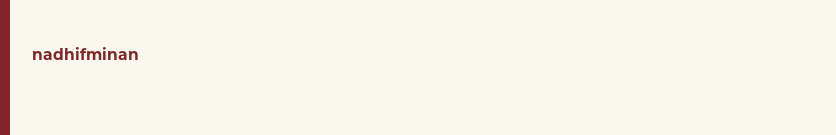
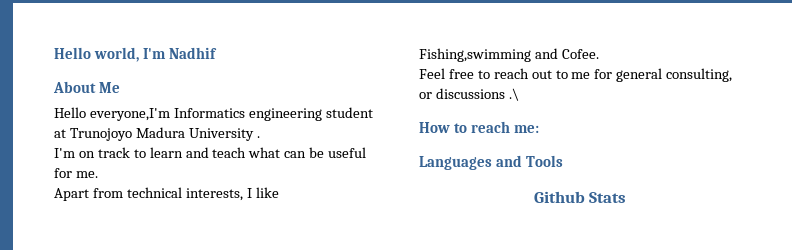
- nadhifminan
+ Hello world, I'm Nadhif
+ About Me
+ Hello everyone,I'm Informatics engineering student at Trunojoyo Madura University .
+ I'm on track to learn and teach what can be useful for me.
+ Apart from technical interests, I like Fishing,swimming and Cofee.
+ Feel free to reach out to me for general consulting, or discussions .\
+ How to reach me:
+ Languages and Tools
+ Github Stats

